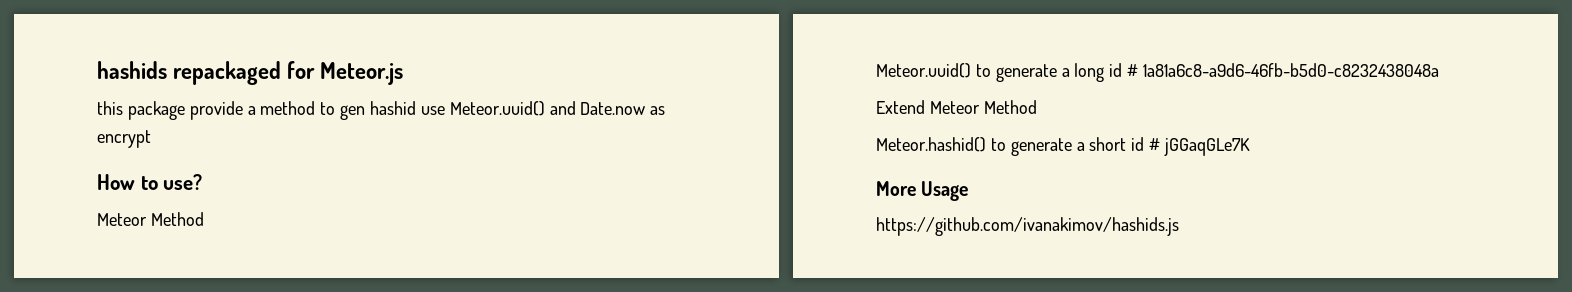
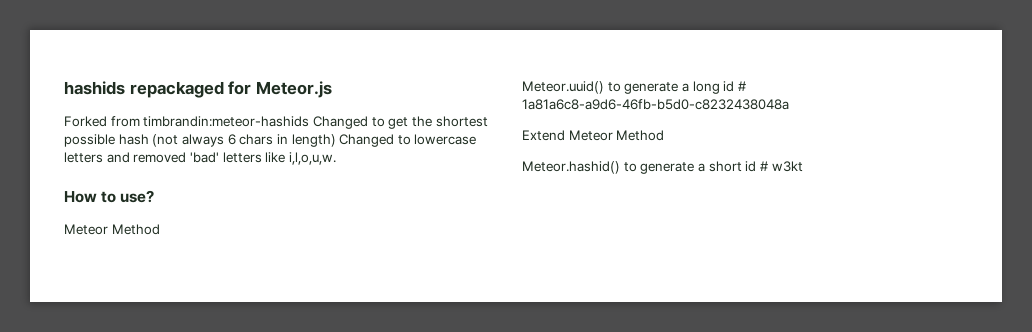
- this package provide a method to gen hashid use Meteor.uuid() and Date.now as encrypt
+ Forked from timbrandin:meteor-hashids Changed to get the shortest possible hash (not always 6 chars in length) Changed to lowercase letters and removed 'bad' letters like i,l,o,u,w.
- Meteor.hashid() to generate a short id # jGGaqGLe7K
- More Usage
- https://github.com/ivanakimov/hashids.js
+ Meteor.hashid() to generate a short id # w3kt

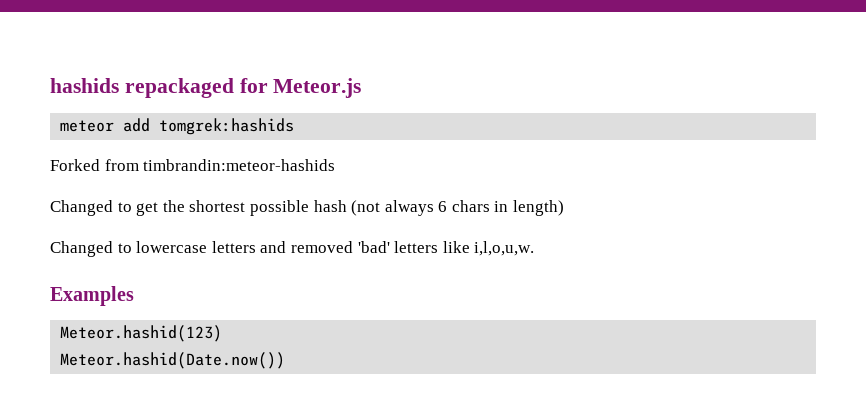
+ meteor add tomgrek:hashids
- Forked from timbrandin:meteor-hashids Changed to get the shortest possible hash (not always 6 chars in length) Changed to lowercase letters and removed 'bad' letters like i,l,o,u,w.
+ Forked from timbrandin:meteor-hashids
+ Changed to get the shortest possible hash (not always 6 chars in length)
+ Changed to lowercase letters and removed 'bad' letters like i,l,o,u,w.
- How to use?
- Meteor Method
- Meteor.uuid() to generate a long id # 1a81a6c8-a9d6-46fb-b5d0-c8232438048a
- Extend Meteor Method
- Meteor.hashid() to generate a short id # w3kt
+ Examples
+ Meteor.hashid(123)
+ Meteor.hashid(Date.now())

